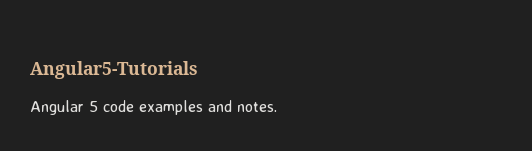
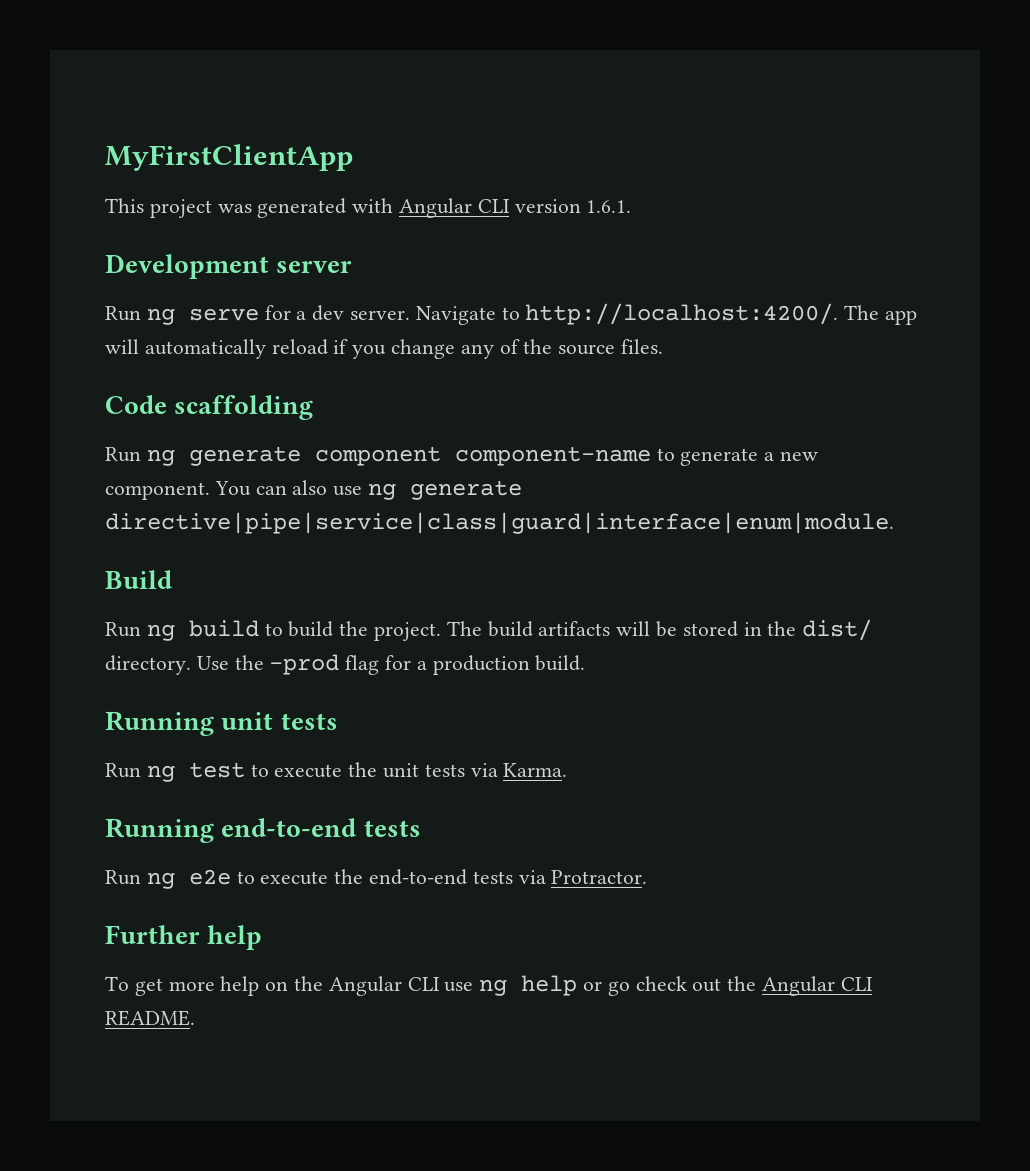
- Angular5-Tutorials
- Angular 5 code examples and notes.
+ MyFirstClientApp
+ This project was generated with Angular CLI version 1.6.1.
+ Development server
+ Run ng serve for a dev server. Navigate to http://localhost:4200/. The app will automatically reload if you change any of the source files.
+ Code scaffolding
+ Run ng generate component component-name to generate a new component. You can also use ng generate directive|pipe|service|class|guard|interface|enum|module.
+ Build
+ Run ng build to build the project. The build artifacts will be stored in the dist/ directory. Use the -prod flag for a production build.
+ Running unit tests
+ Run ng test to execute the unit tests via Karma.
+ Running end-to-end tests
+ Run ng e2e to execute the end-to-end tests via Protractor.
+ Further help
+ To get more help on the Angular CLI use ng help or go check out the Angular CLI README.

